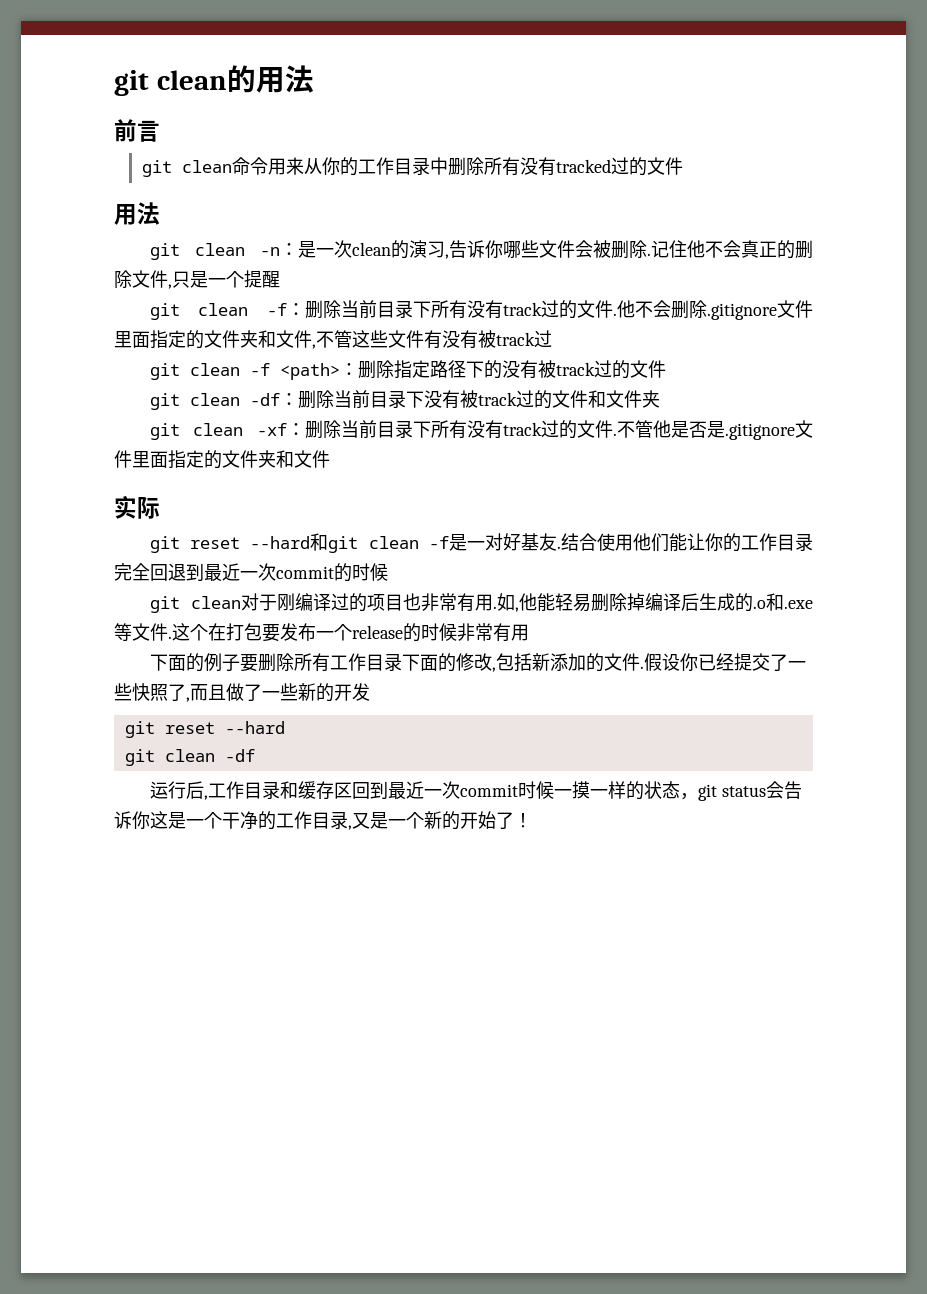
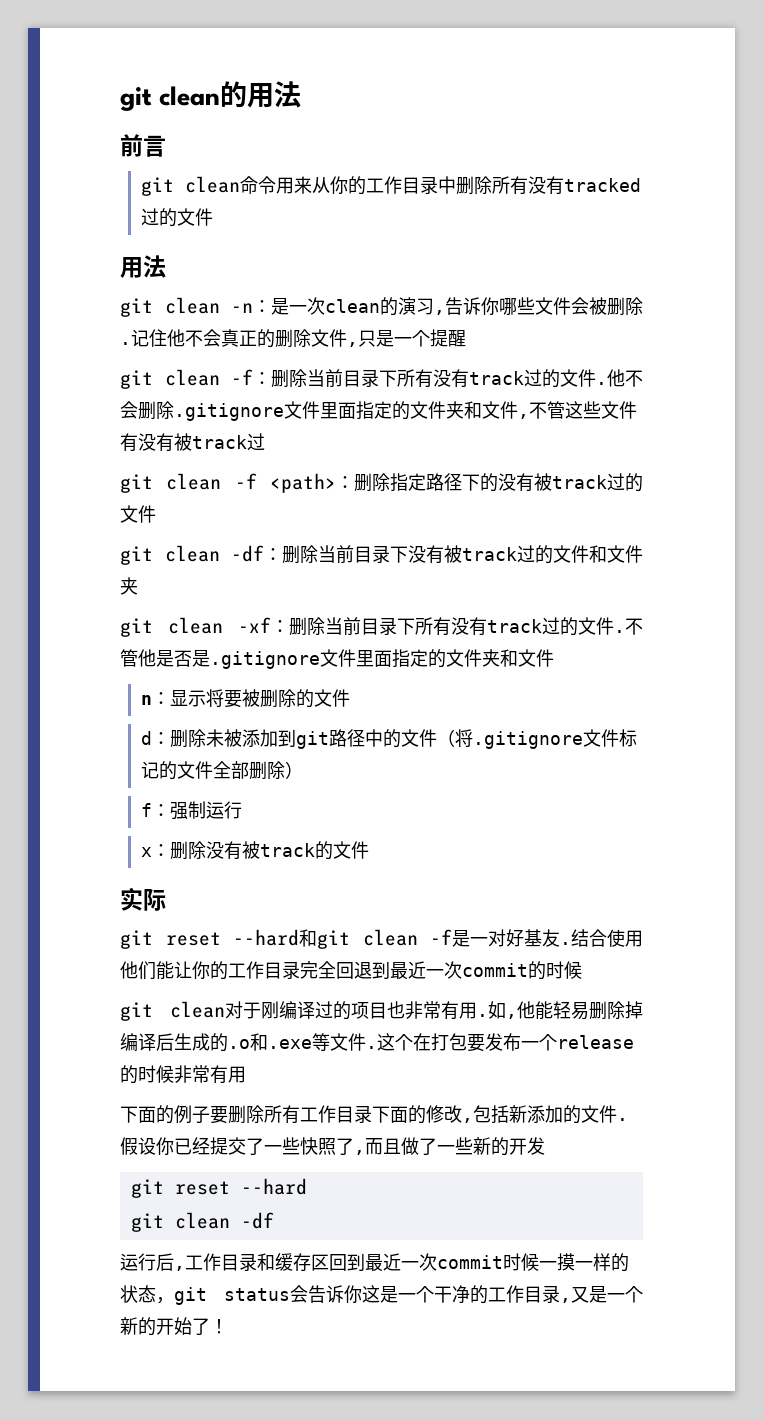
+ n：显示将要被删除的文件
+ d：删除未被添加到git路径中的文件（将.gitignore文件标记的文件全部删除）
+ f：强制运行
+ x：删除没有被track的文件

